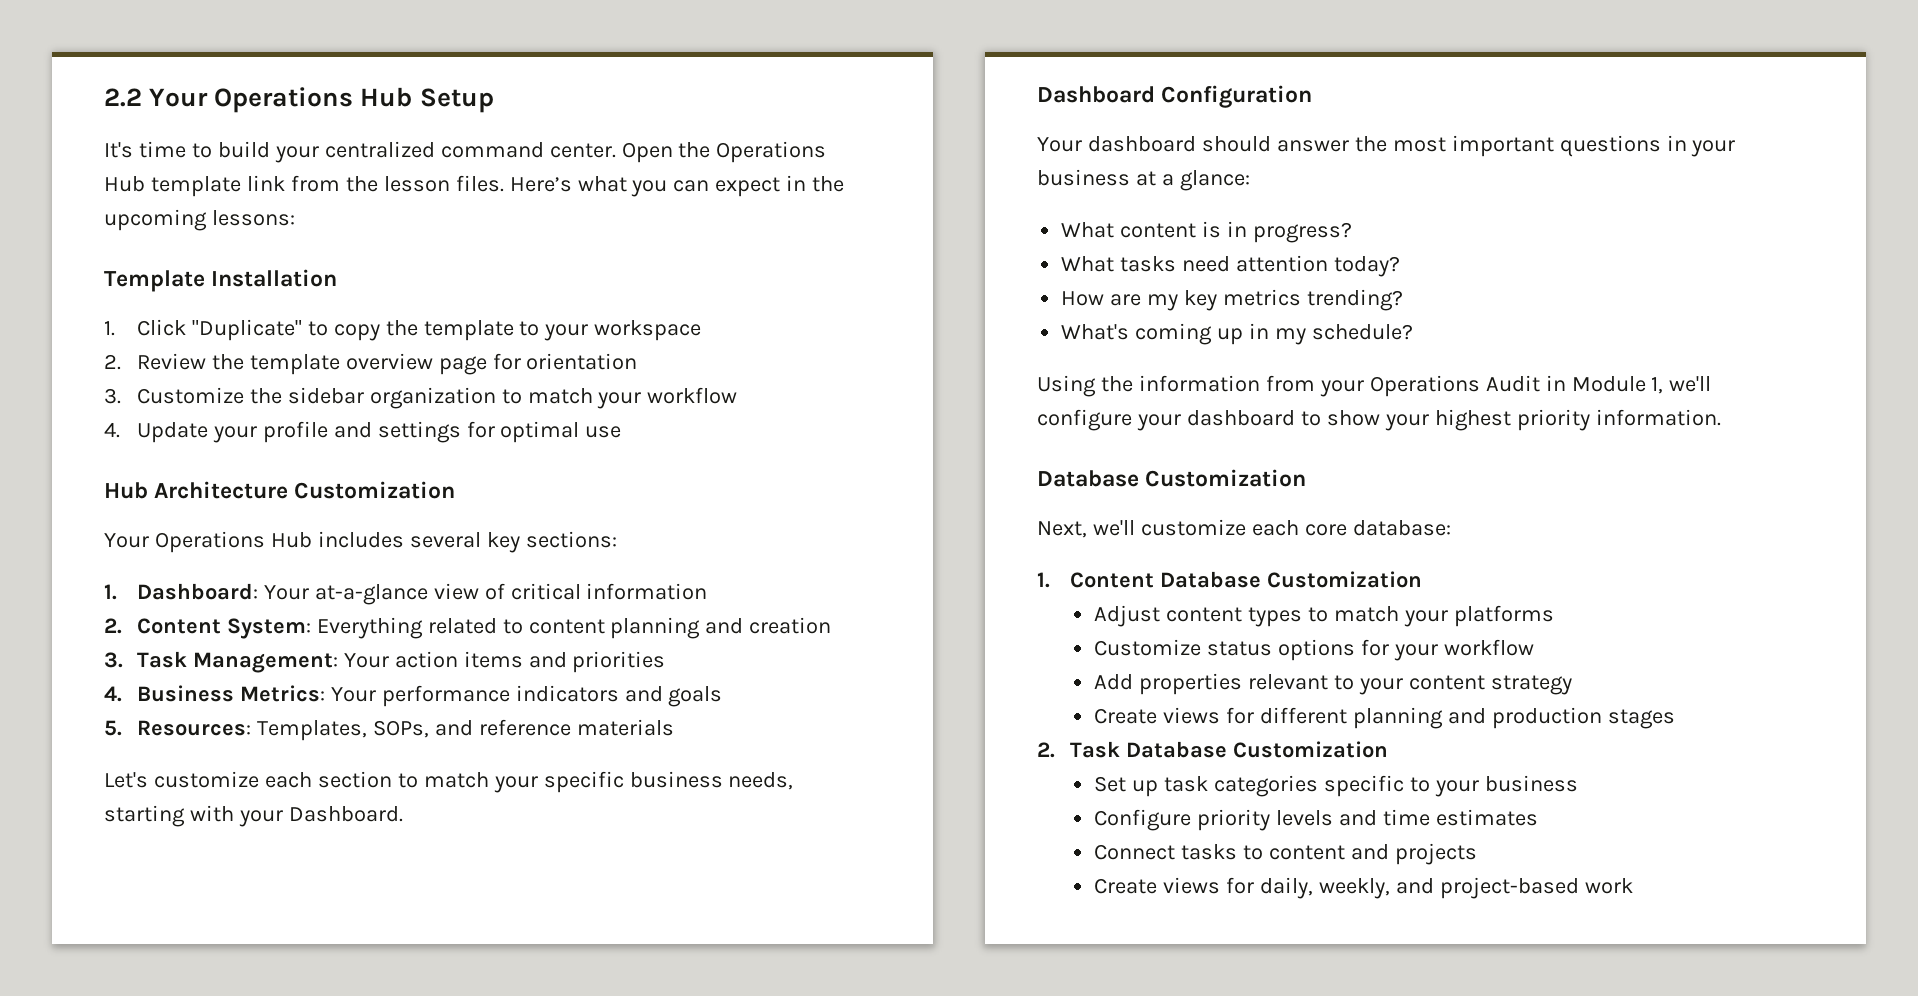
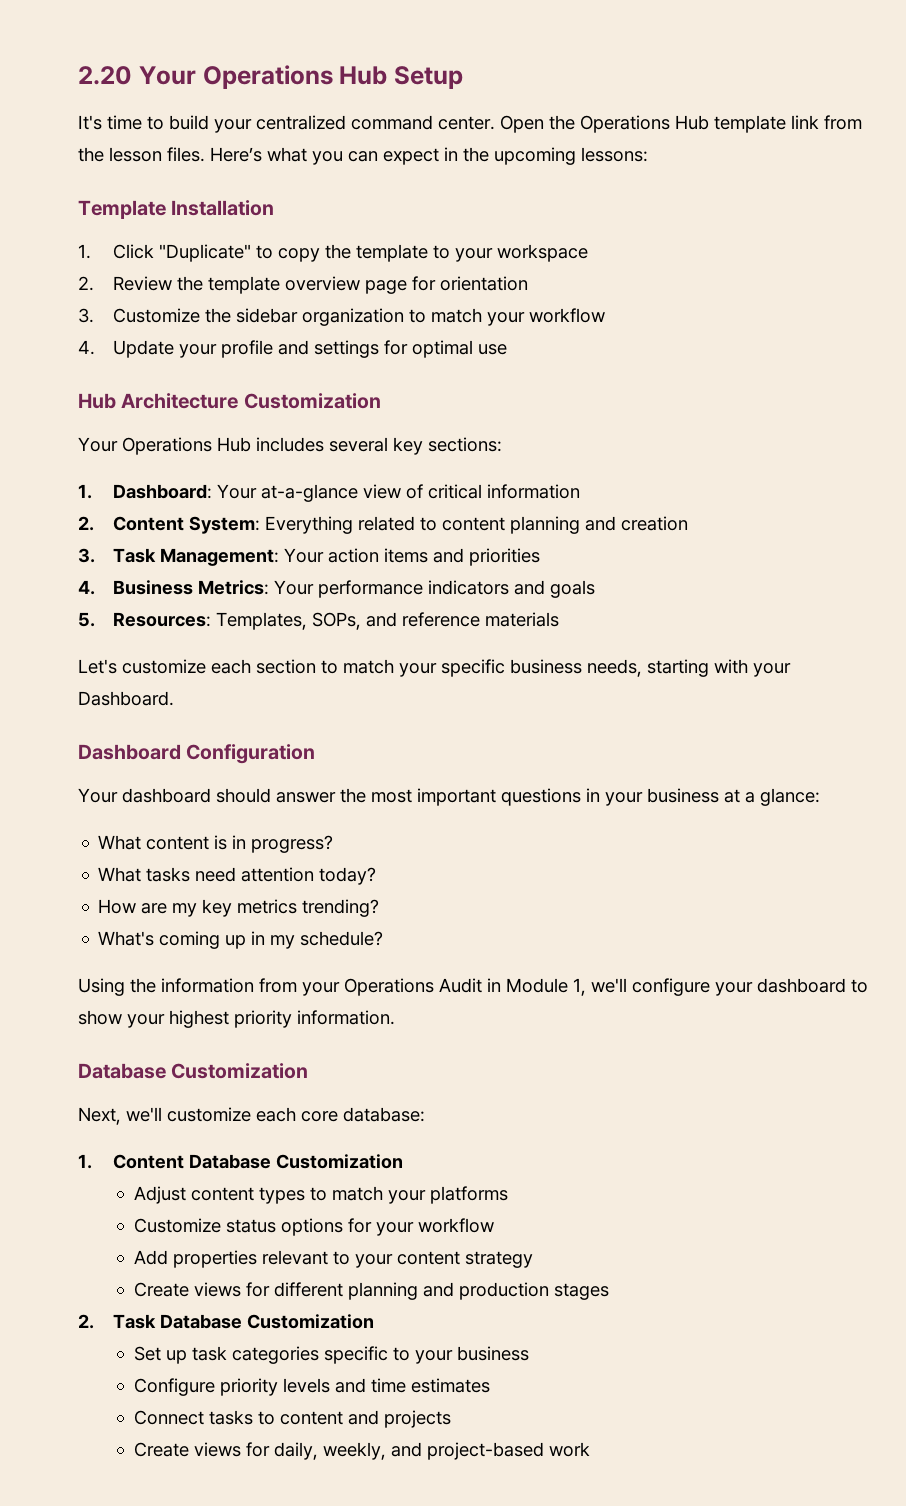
- 2.2 Your Operations Hub Setup
+ 2.20 Your Operations Hub Setup

